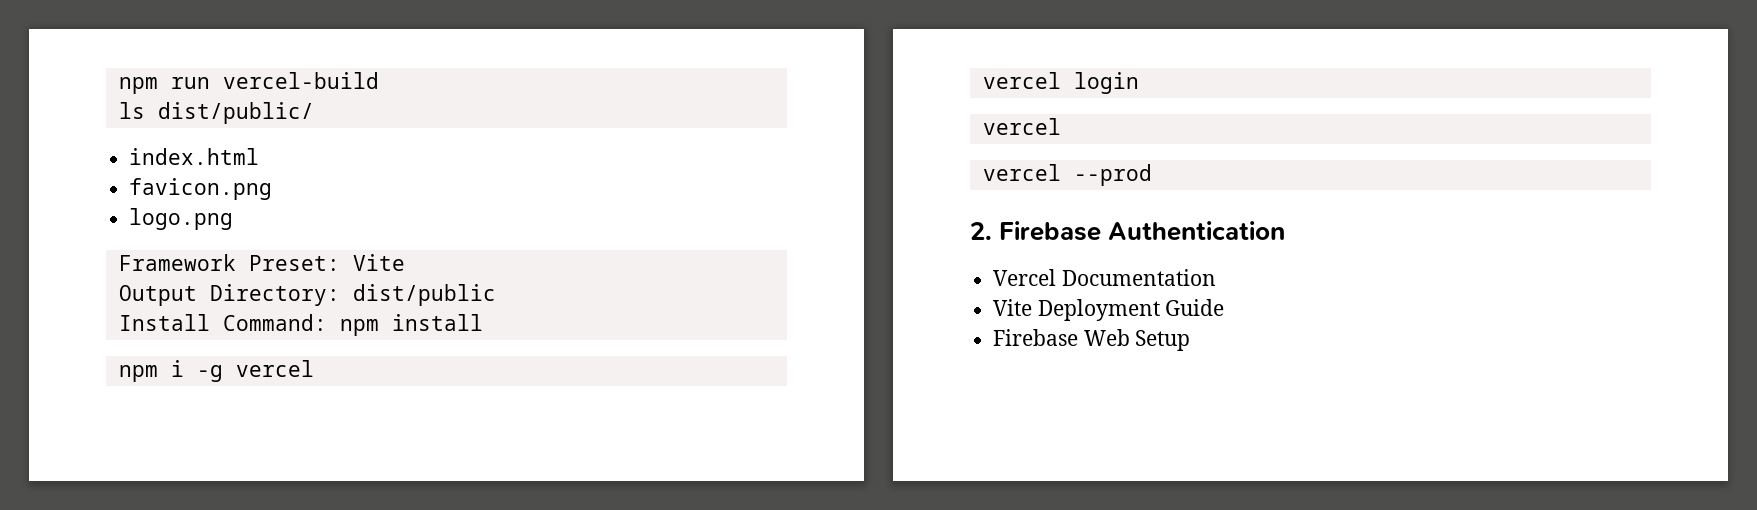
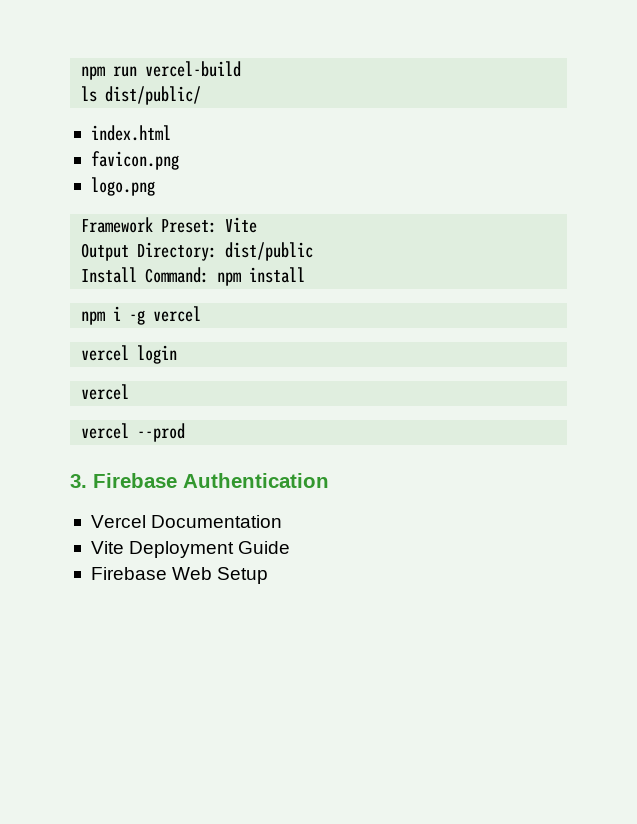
- 2. Firebase Authentication
+ 3. Firebase Authentication

